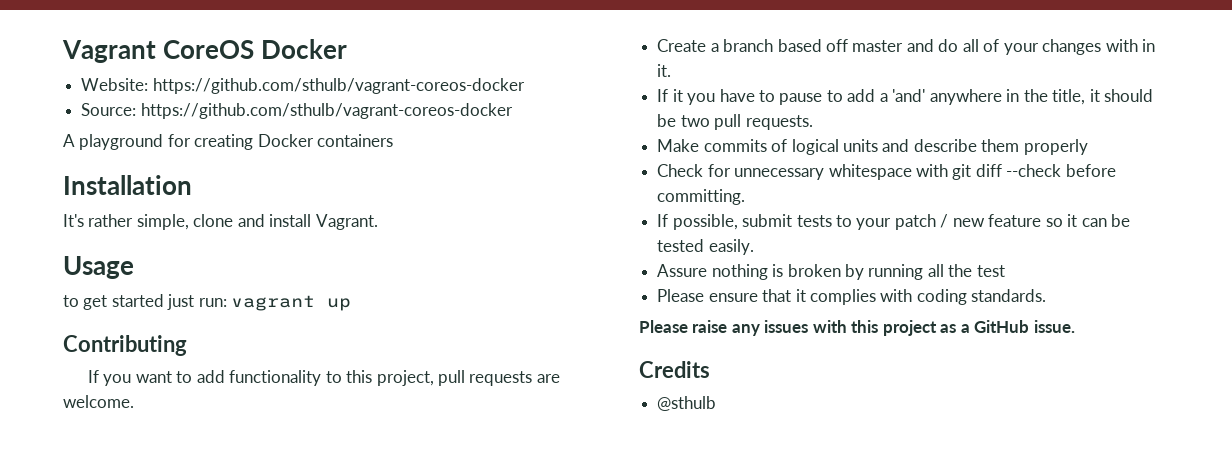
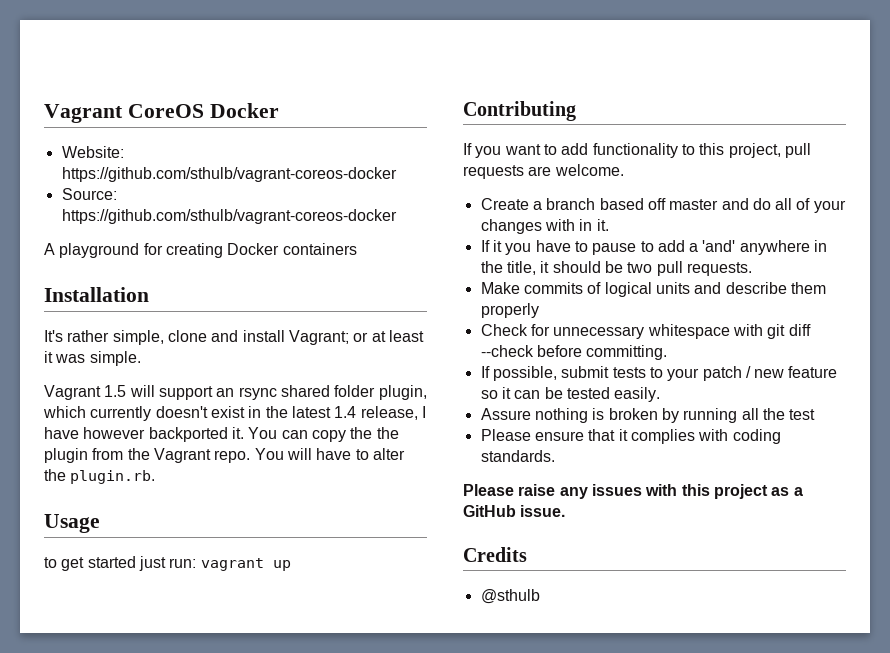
- It's rather simple, clone and install Vagrant.
+ It's rather simple, clone and install Vagrant; or at least it was simple.
+ Vagrant 1.5 will support an rsync shared folder plugin, which currently doesn't exist in the latest 1.4 release, I have however backported it. You can copy the the plugin from the Vagrant repo. You will have to alter the plugin.rb.

